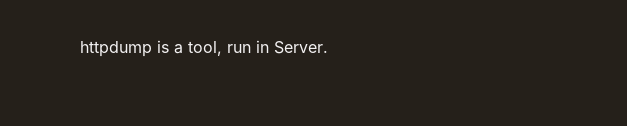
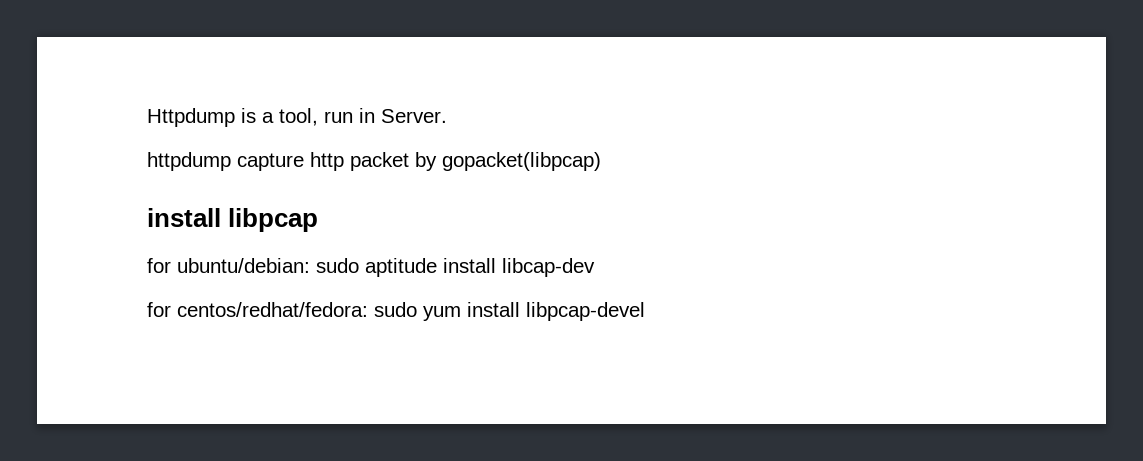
- httpdump is a tool, run in Server.
+ Httpdump is a tool, run in Server.
+ httpdump capture http packet by gopacket(libpcap)
+ install libpcap
+ for ubuntu/debian: sudo aptitude install libcap-dev
+ for centos/redhat/fedora: sudo yum install libpcap-devel

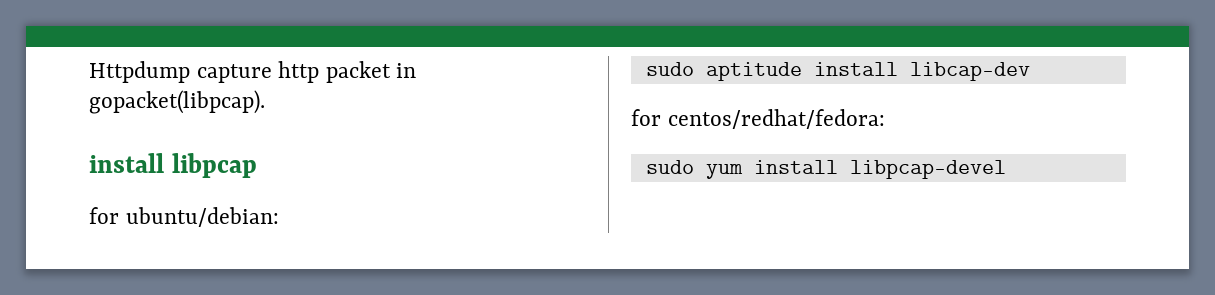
- Httpdump is a tool, run in Server.
- httpdump capture http packet by gopacket(libpcap)
+ Httpdump capture http packet in gopacket(libpcap).
- for ubuntu/debian: sudo aptitude install libcap-dev
+ for ubuntu/debian:
+ sudo aptitude install libcap-dev
- for centos/redhat/fedora: sudo yum install libpcap-devel
+ for centos/redhat/fedora:
+ sudo yum install libpcap-devel

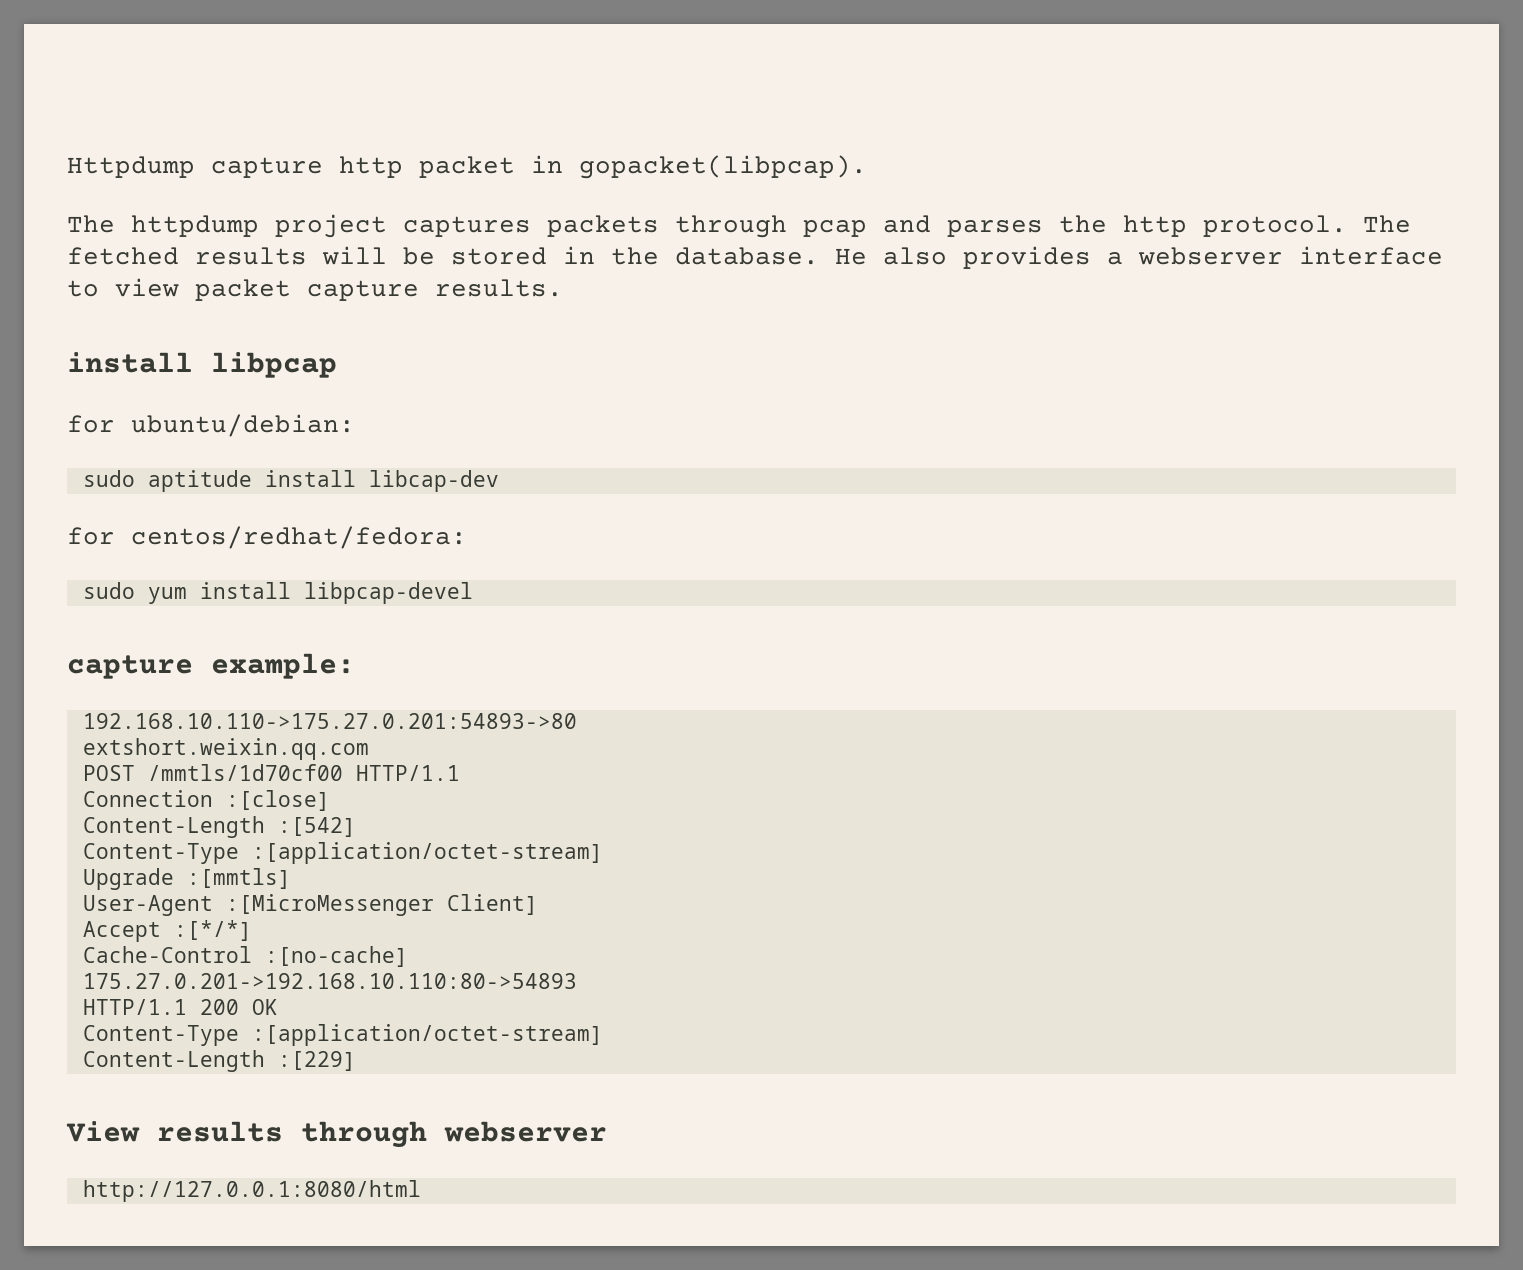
+ The httpdump project captures packets through pcap and parses the http protocol. The fetched results will be stored in the database. He also provides a webserver interface to view packet capture results.
+ capture example:
+ 192.168.10.110->175.27.0.201:54893->80
+ extshort.weixin.qq.com
+ POST /mmtls/1d70cf00 HTTP/1.1
+ Connection :[close]
+ Content-Length :[542]
+ Content-Type :[application/octet-stream]
+ Upgrade :[mmtls]
+ User-Agent :[MicroMessenger Client]
+ Accept :[*/*]
+ Cache-Control :[no-cache]
+ 175.27.0.201->192.168.10.110:80->54893
+ HTTP/1.1 200 OK
+ Content-Type :[application/octet-stream]
+ Content-Length :[229]
+ View results through webserver
+ http://127.0.0.1:8080/html

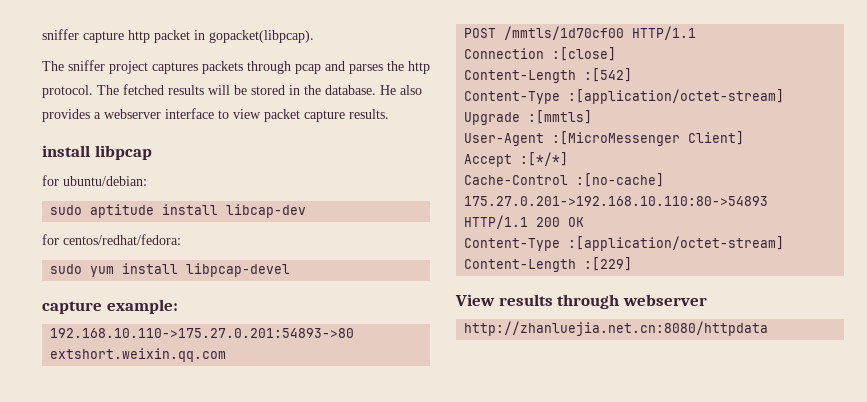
- Httpdump capture http packet in gopacket(libpcap).
+ sniffer capture http packet in gopacket(libpcap).
- The httpdump project captures packets through pcap and parses the http protocol.
+ The sniffer project captures packets through pcap and parses the http protocol.
- http://127.0.0.1:8080/html
+ http://zhanluejia.net.cn:8080/httpdata

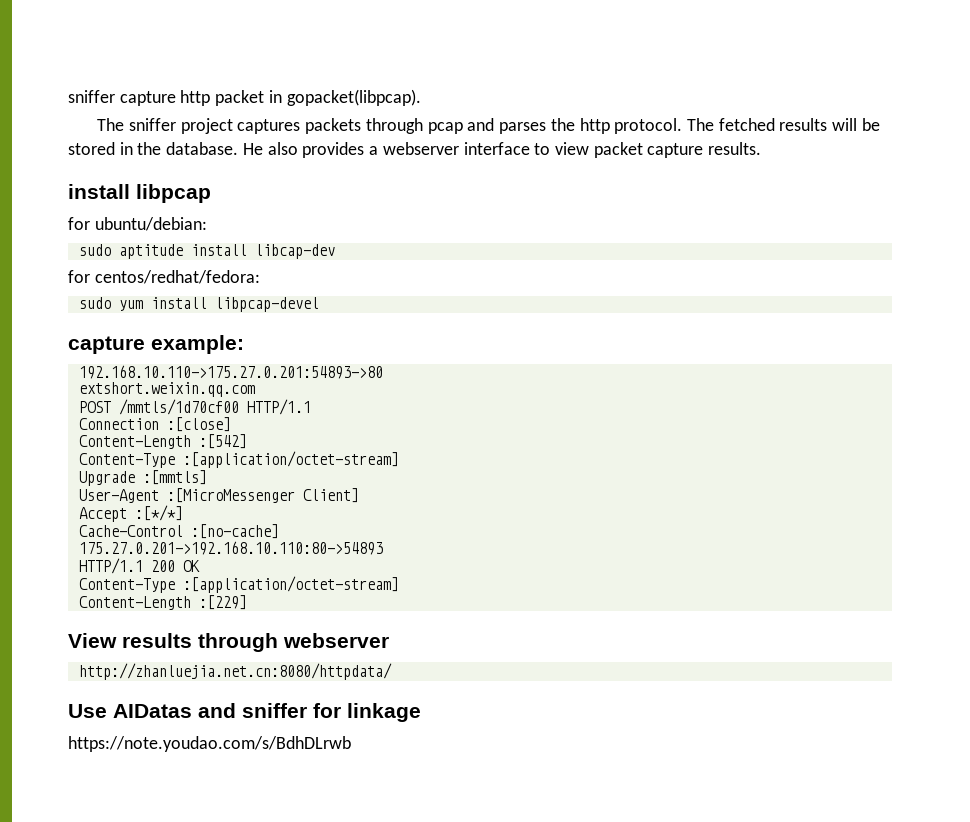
- http://zhanluejia.net.cn:8080/httpdata
+ http://zhanluejia.net.cn:8080/httpdata/
+ Use AIDatas and sniffer for linkage
+ https://note.youdao.com/s/BdhDLrwb

